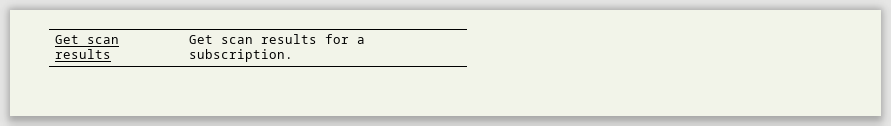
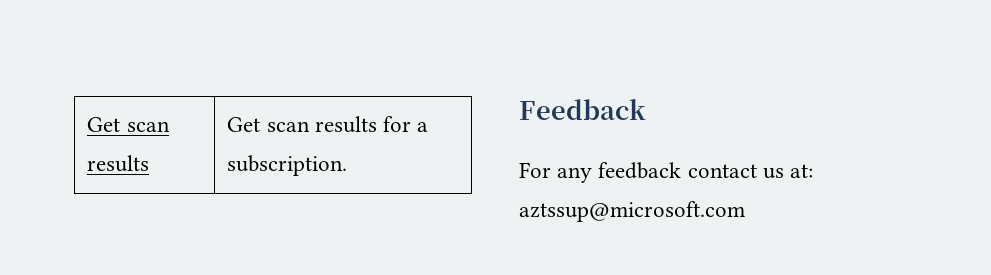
+ Feedback
+ For any feedback contact us at: aztssup@microsoft.com

